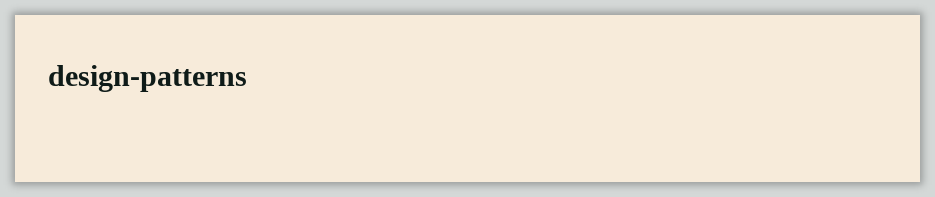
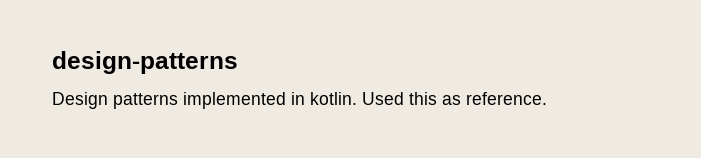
+ Design patterns implemented in kotlin. Used this as reference.

